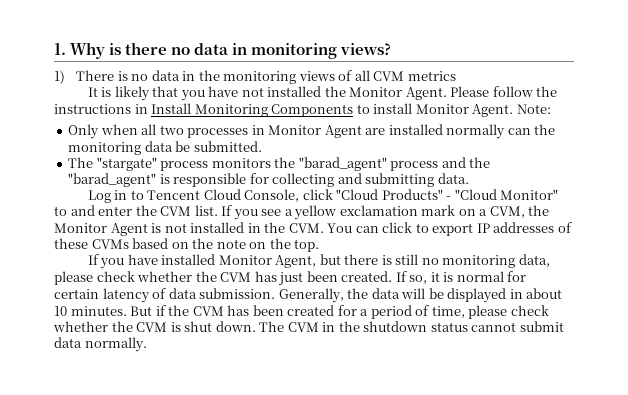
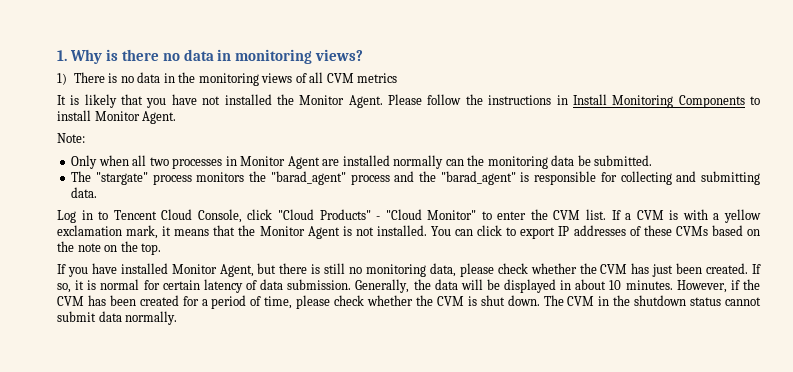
- Please follow the instructions in Install Monitoring Components to install Monitor Agent. Note:
+ Please follow the instructions in Install Monitoring Components to install Monitor Agent.
+ Note:
- Log in to Tencent Cloud Console, click "Cloud Products" - "Cloud Monitor" to and enter the CVM list.
+ Log in to Tencent Cloud Console, click "Cloud Products" - "Cloud Monitor" to enter the CVM list.
- If you see a yellow exclamation mark on a CVM, the Monitor Agent is not installed in the CVM. You can click to export IP addresses of these CVMs based on the note on the top.
+ If a CVM is with a yellow exclamation mark, it means that the Monitor Agent is not installed. You can click to export IP addresses of these CVMs based on the note on the top.
- But if the CVM has been created for a period of time, please check whether the CVM is shut down.
+ However, if the CVM has been created for a period of time, please check whether the CVM is shut down.

